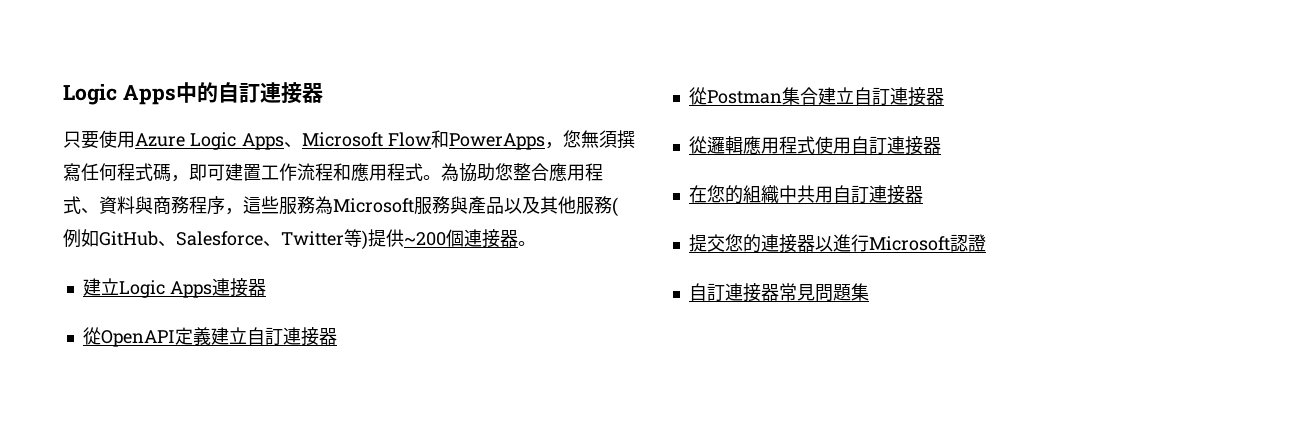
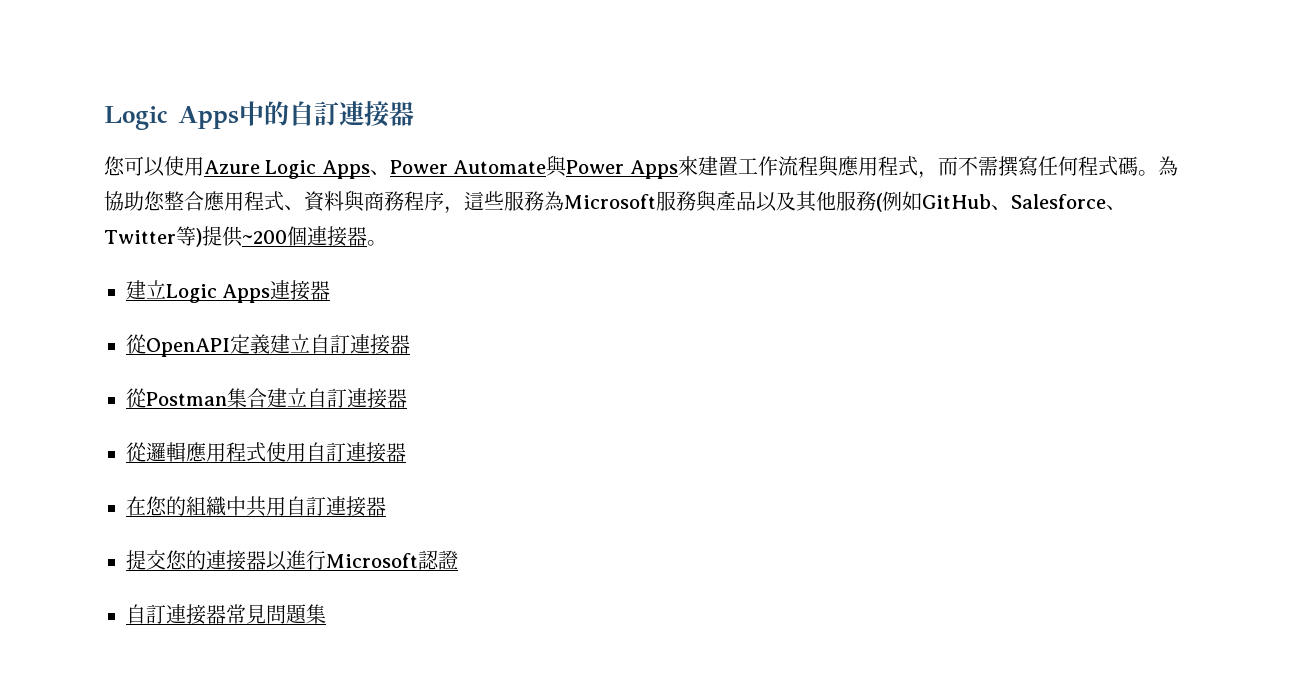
- 只要使用Azure Logic Apps、Microsoft Flow和PowerApps，您無須撰寫任何程式碼，即可建置工作流程和應用程式。
+ 您可以使用Azure Logic Apps、Power Automate與Power Apps來建置工作流程與應用程式，而不需撰寫任何程式碼。

